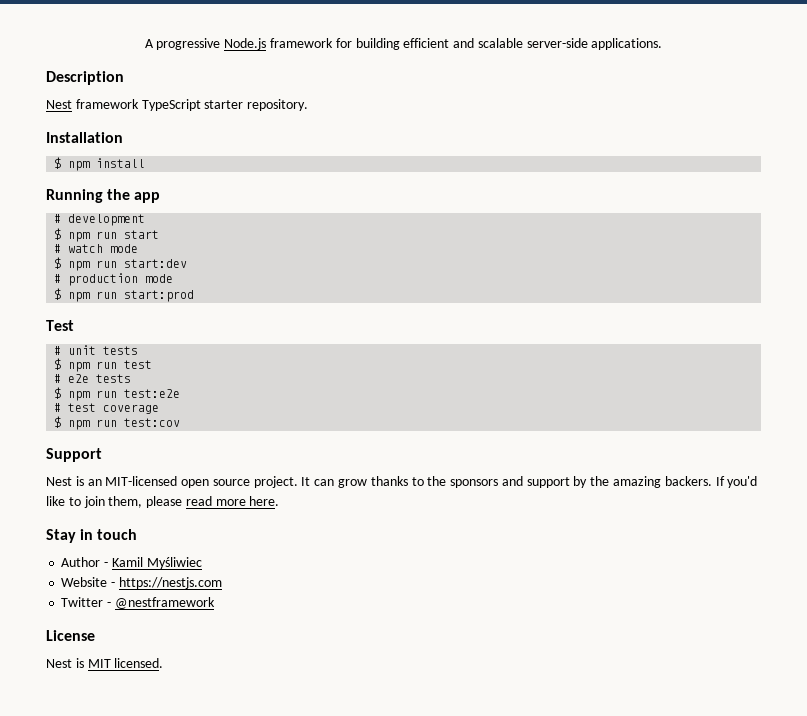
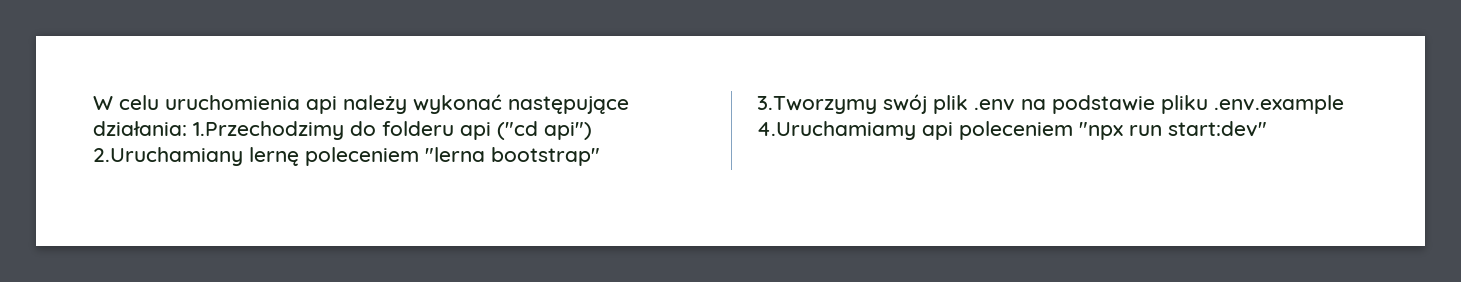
- A progressive Node.js framework for building efficient and scalable server-side applications.
- Description
- Nest framework TypeScript starter repository.
- Installation
- $ npm install
- Running the app
- # development
- $ npm run start
- # watch mode
- $ npm run start:dev
- # production mode
- $ npm run start:prod
- Test
- # unit tests
- $ npm run test
- # e2e tests
- $ npm run test:e2e
- # test coverage
- $ npm run test:cov
- Support
- Nest is an MIT-licensed open source project. It can grow thanks to the sponsors and support by the amazing backers. If you'd like to join them, please read more here.
- Stay in touch
- Author - Kamil Myśliwiec
- Website - https://nestjs.com
- Twitter - @nestframework
- License
- Nest is MIT licensed.
+ W celu uruchomienia api należy wykonać następujące działania: 1.Przechodzimy do folderu api ("cd api") 2.Uruchamiany lernę poleceniem "lerna bootstrap" 3.Tworzymy swój plik .env na podstawie pliku .env.example 4.Uruchamiamy api poleceniem "npx run start:dev"

